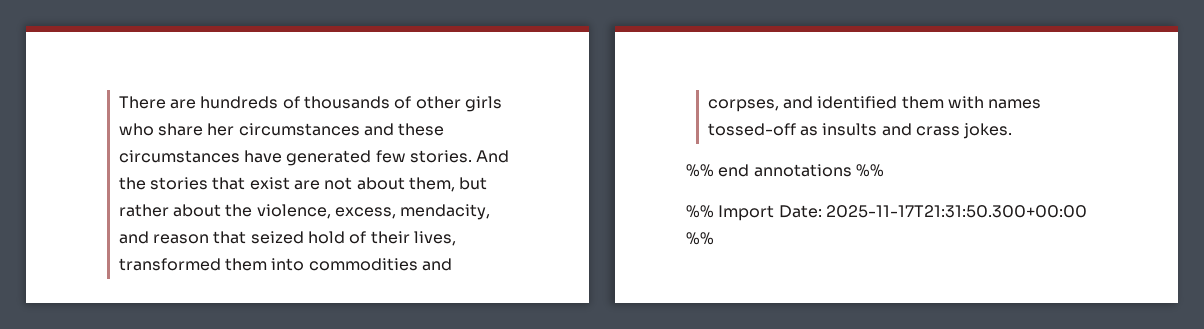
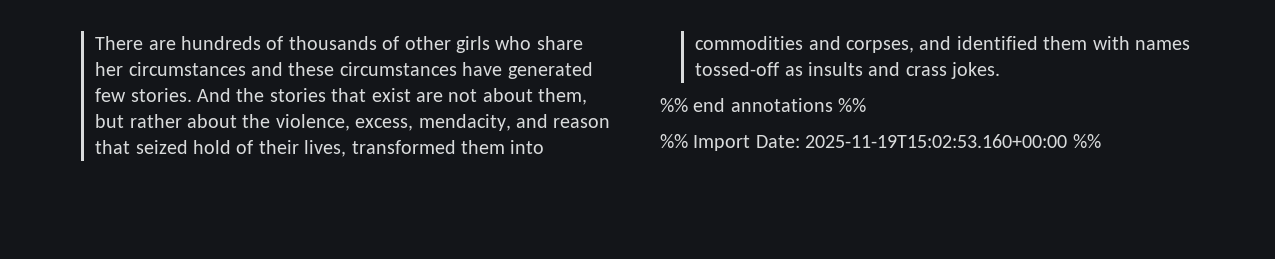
- %% Import Date: 2025-11-17T21:31:50.300+00:00 %%
+ %% Import Date: 2025-11-19T15:02:53.160+00:00 %%

